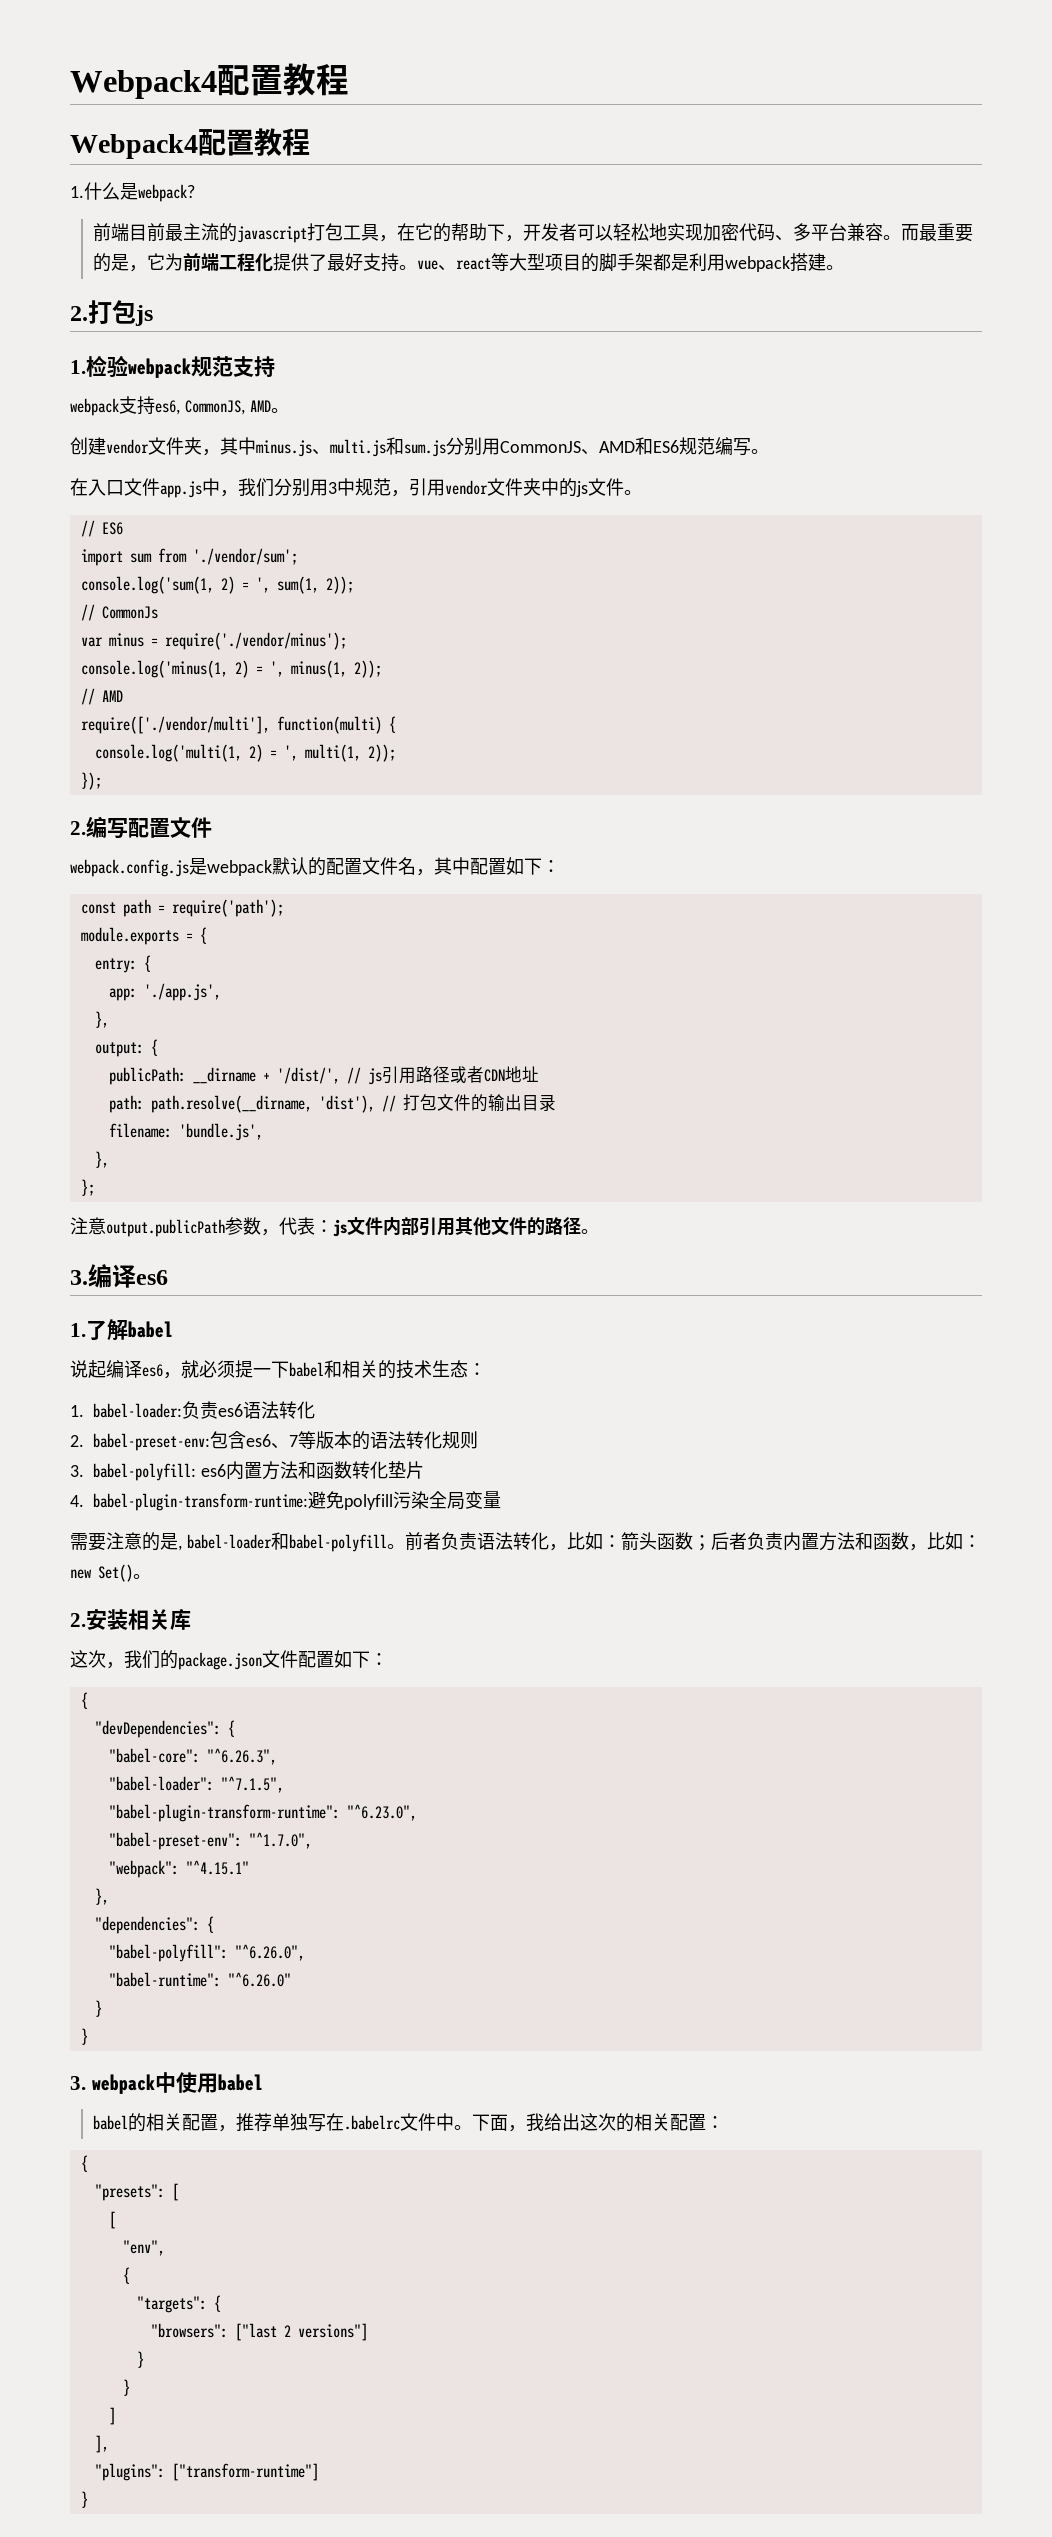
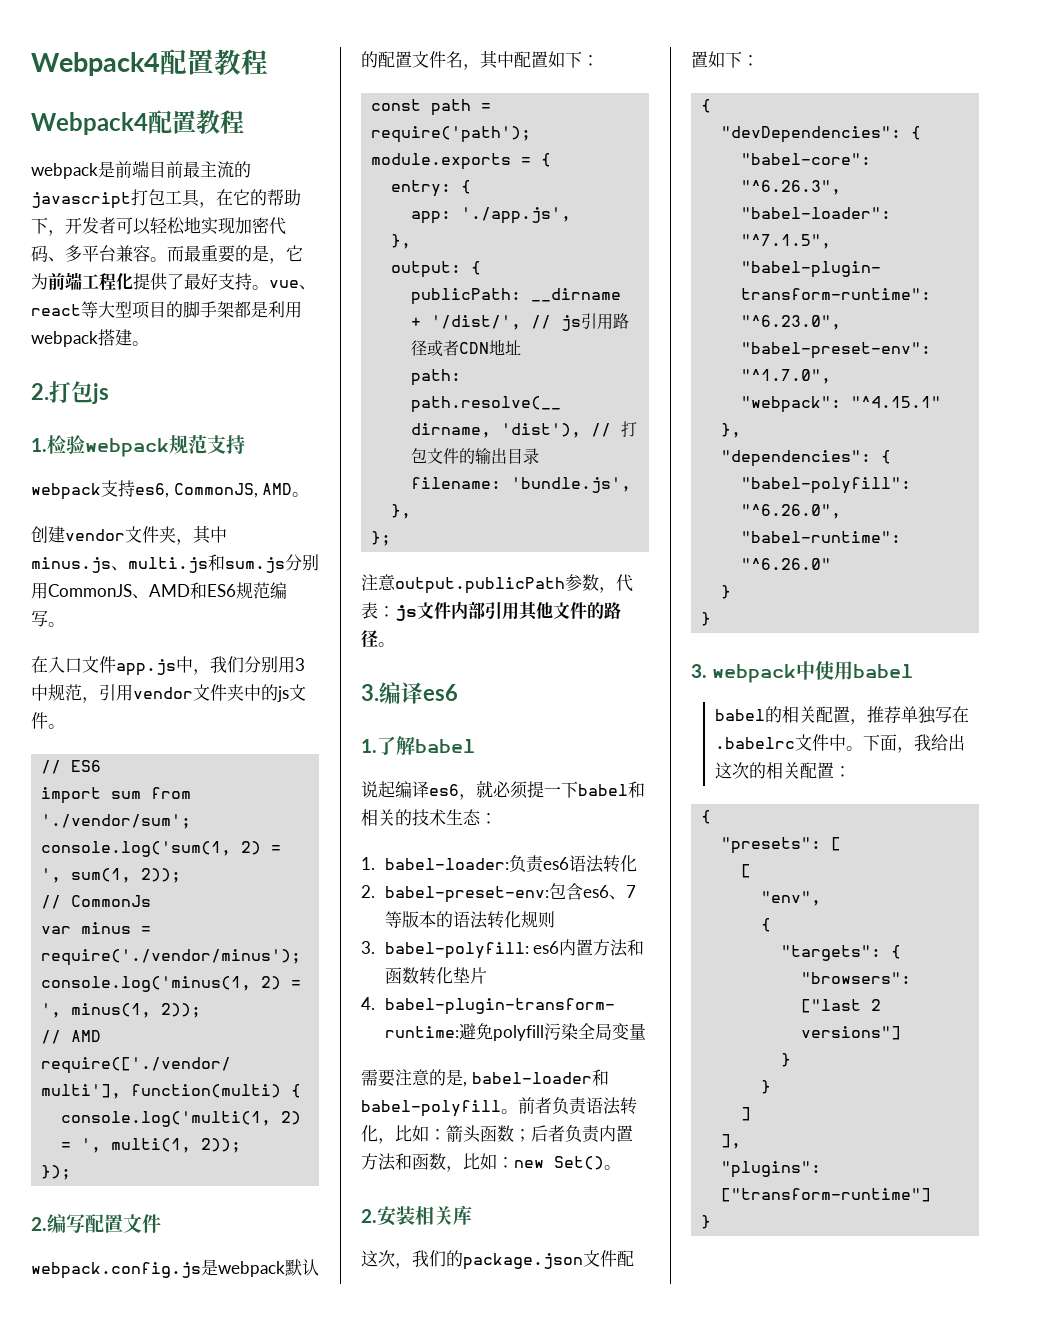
- 1.什么是webpack?
- 前端目前最主流的javascript打包工具，在它的帮助下，开发者可以轻松地实现加密代码、多平台兼容。
+ webpack是前端目前最主流的javascript打包工具，在它的帮助下，开发者可以轻松地实现加密代码、多平台兼容。

